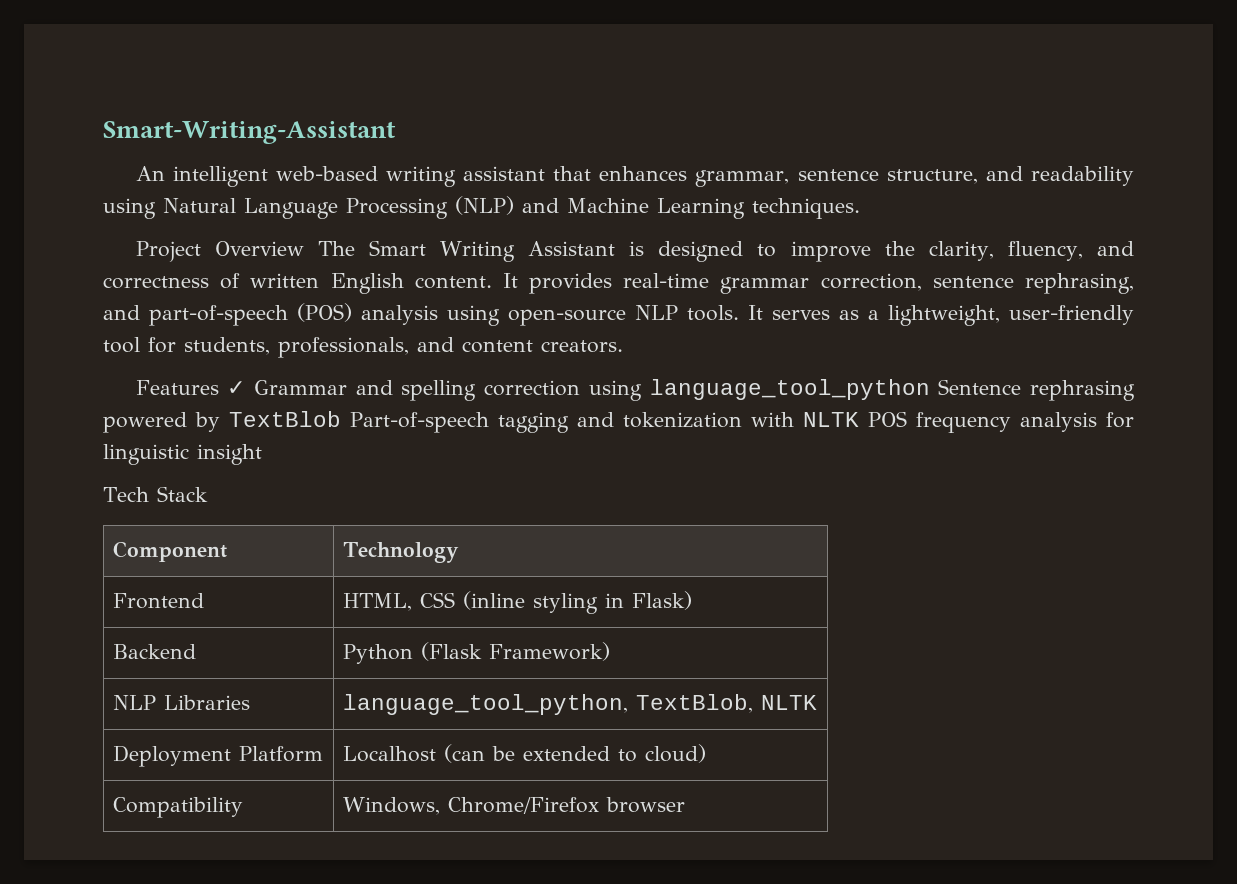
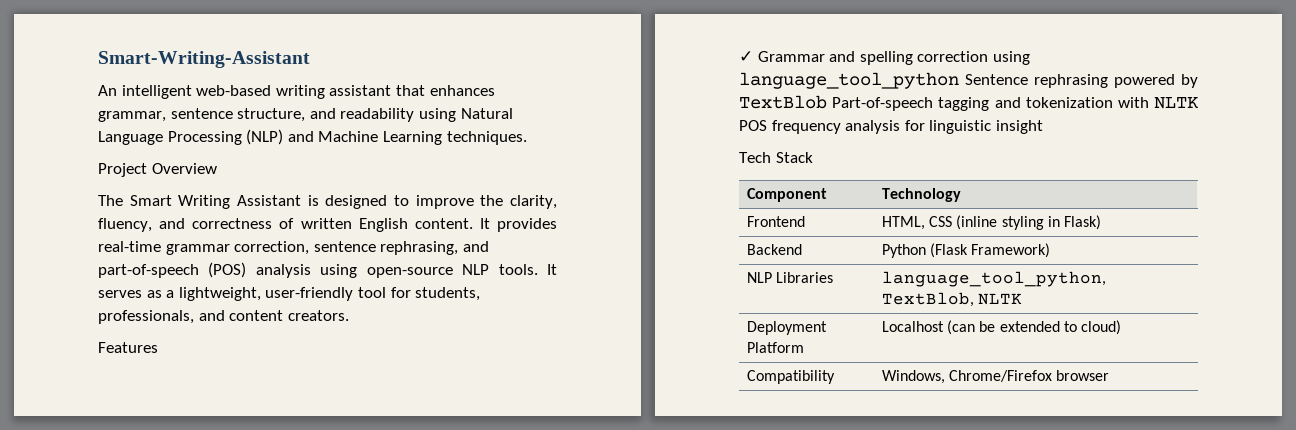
- Project Overview The Smart Writing Assistant is designed to improve the clarity, fluency, and correctness of written English content.
+ Project Overview
+ The Smart Writing Assistant is designed to improve the clarity, fluency, and correctness of written English content.
- Features ✓ Grammar and spelling correction using language_tool_python Sentence rephrasing powered by TextBlob Part-of-speech tagging and tokenization with NLTK POS frequency analysis for linguistic insight
+ Features
+ ✓ Grammar and spelling correction using language_tool_python Sentence rephrasing powered by TextBlob Part-of-speech tagging and tokenization with NLTK POS frequency analysis for linguistic insight

